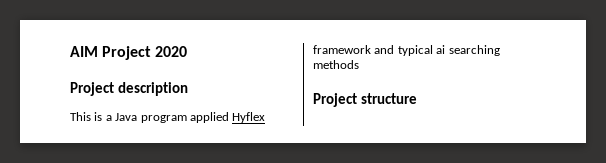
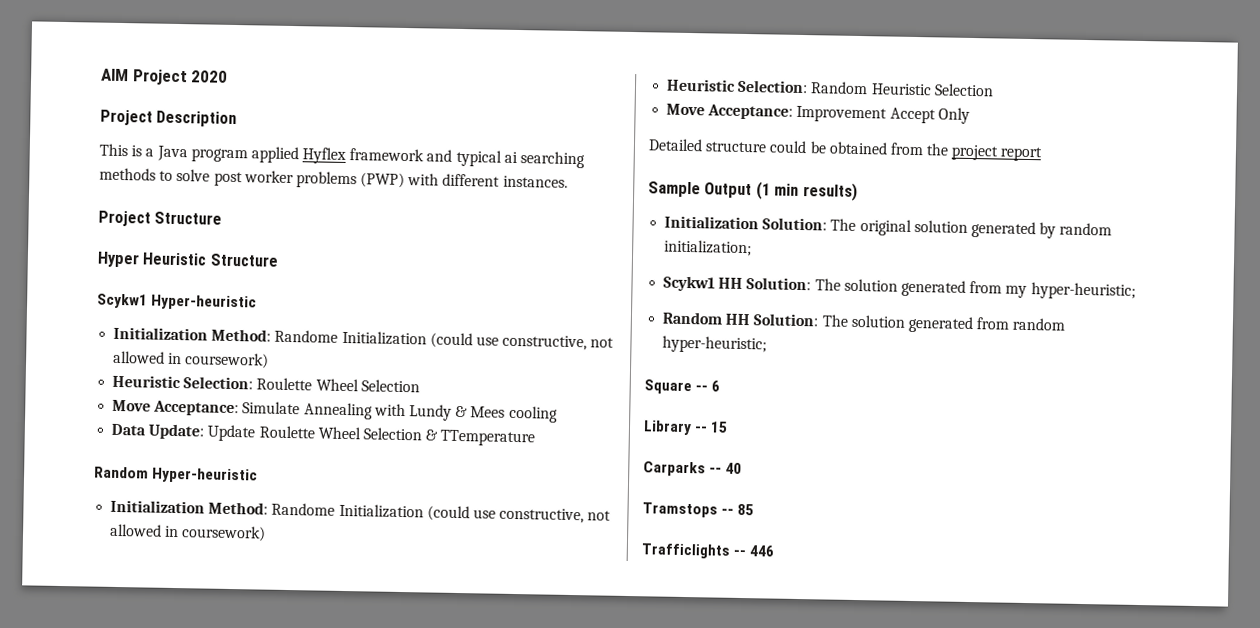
- Project description
+ Project Description
- This is a Java program applied Hyflex framework and typical ai searching methods
- Project structure
+ This is a Java program applied Hyflex framework and typical ai searching methods to solve post worker problems (PWP) with different instances.
+ Project Structure
+ Hyper Heuristic Structure
+ Scykw1 Hyper-heuristic
+ Initialization Method: Randome Initialization (could use constructive, not allowed in coursework)
+ Heuristic Selection: Roulette Wheel Selection
+ Move Acceptance: Simulate Annealing with Lundy & Mees cooling
+ Data Update: Update Roulette Wheel Selection & TTemperature
+ Random Hyper-heuristic
+ Initialization Method: Randome Initialization (could use constructive, not allowed in coursework)
+ Heuristic Selection: Random Heuristic Selection
+ Move Acceptance: Improvement Accept Only
+ Detailed structure could be obtained from the project report
+ Sample Output (1 min results)
+ Initialization Solution: The original solution generated by random initialization;
+ Scykw1 HH Solution: The solution generated from my hyper-heuristic;
+ Random HH Solution: The solution generated from random hyper-heuristic;
+ Square -- 6
+ Library -- 15
+ Carparks -- 40
+ Tramstops -- 85
+ Trafficlights -- 446

